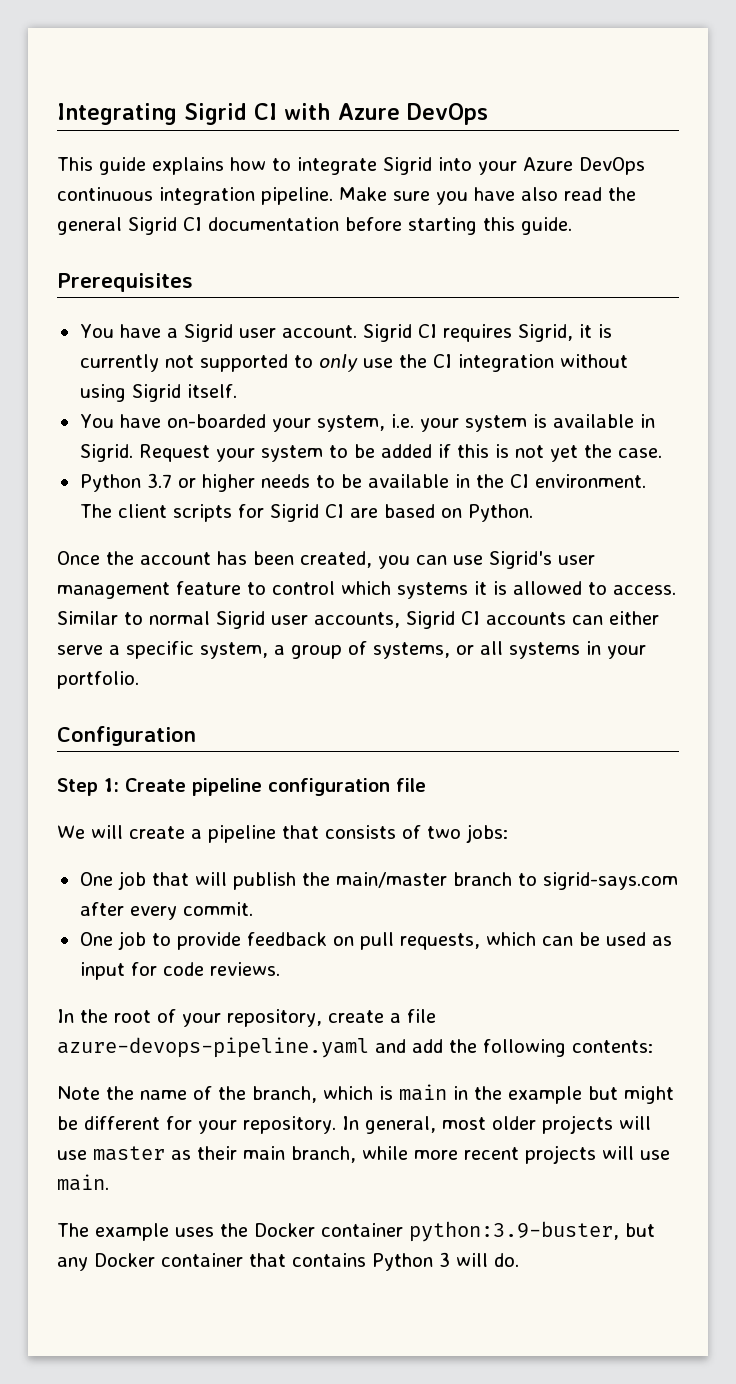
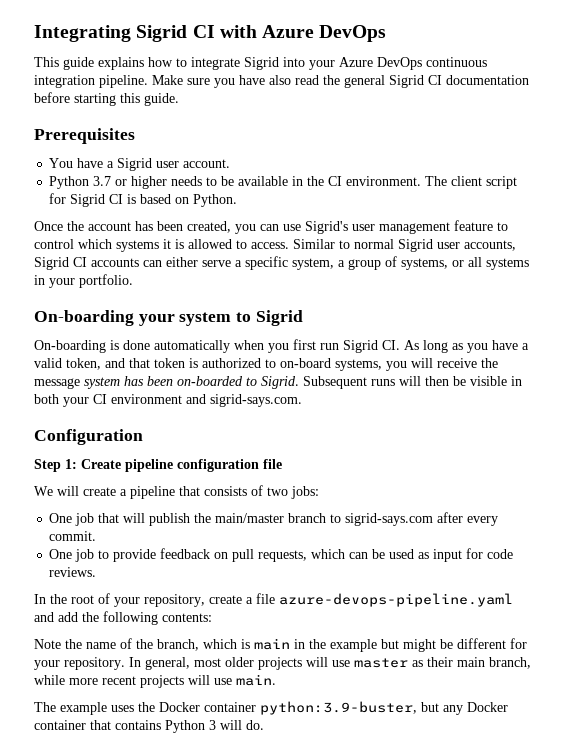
- Sigrid CI requires Sigrid, it is currently not supported to only use the CI integration without using Sigrid itself.
- You have on-boarded your system, i.e. your system is available in Sigrid. Request your system to be added if this is not yet the case.
- The client scripts for Sigrid CI are based on Python.
+ The client script for Sigrid CI is based on Python.
+ On-boarding your system to Sigrid
+ On-boarding is done automatically when you first run Sigrid CI. As long as you have a valid token, and that token is authorized to on-board systems, you will receive the message system has been on-boarded to Sigrid. Subsequent runs will then be visible in both your CI environment and sigrid-says.com.

